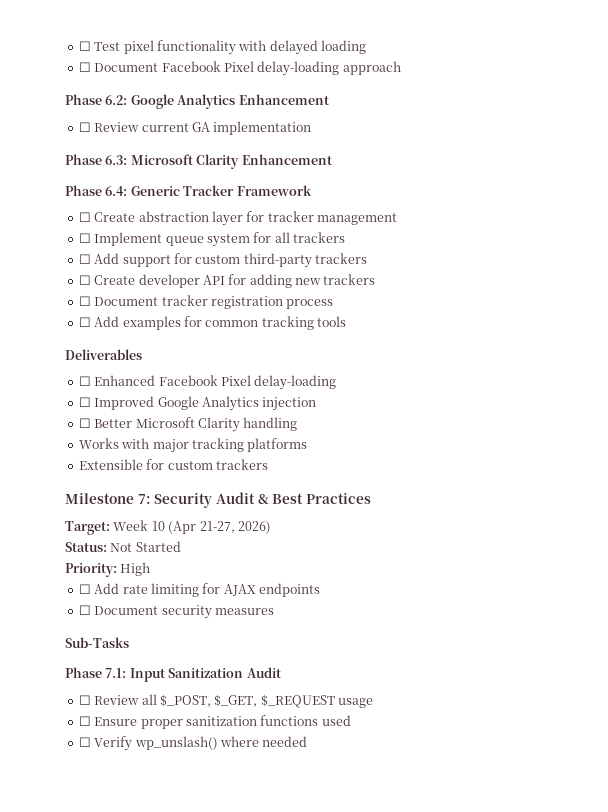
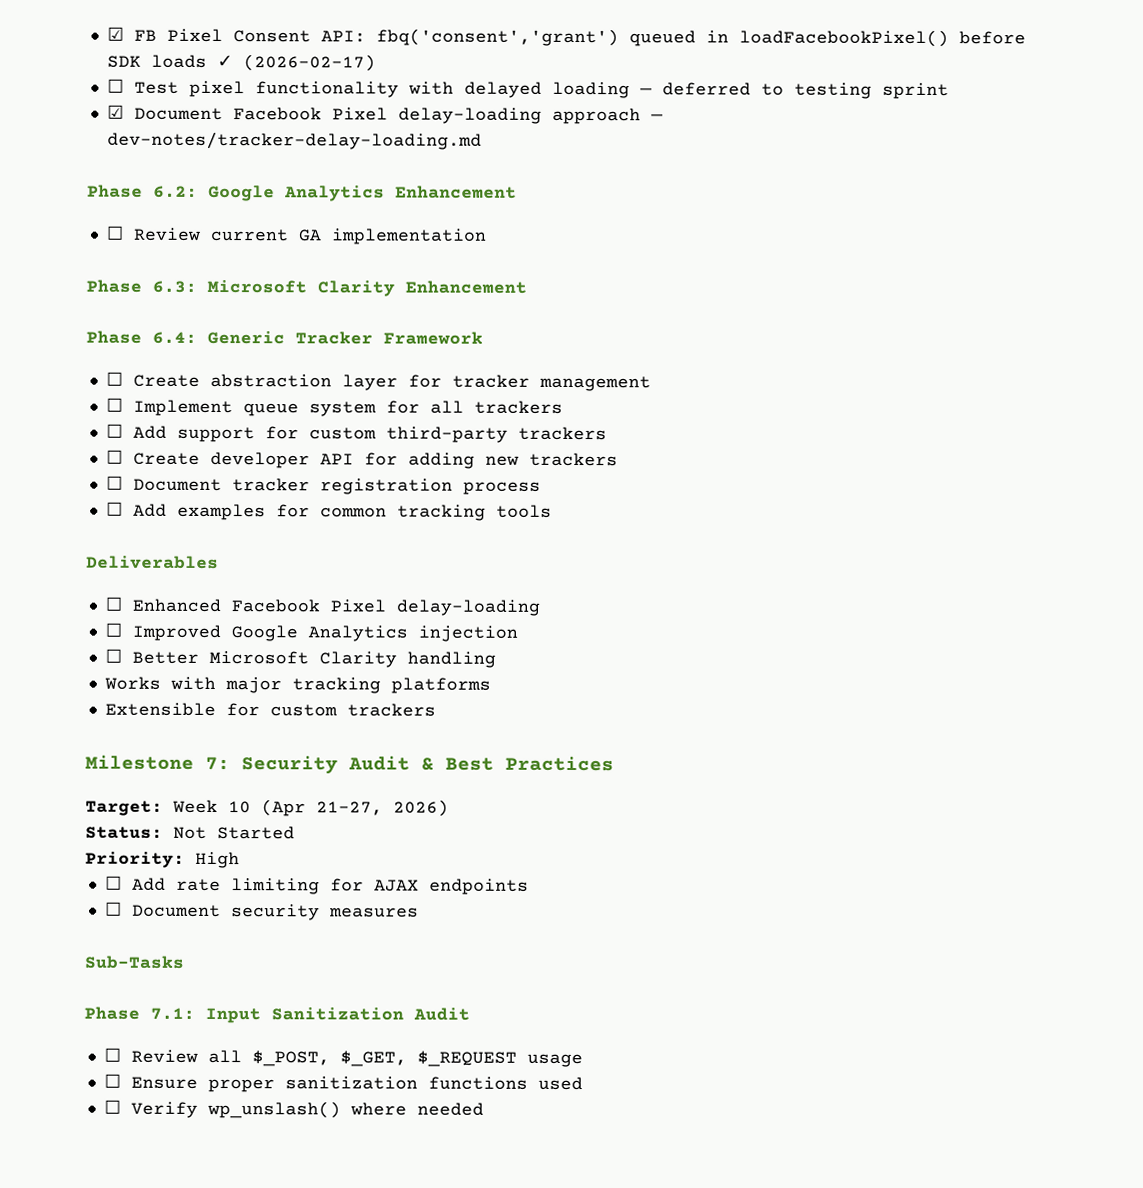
+ ☑ FB Pixel Consent API: fbq('consent','grant') queued in loadFacebookPixel() before SDK loads ✓ (2026-02-17)
- ☐ Test pixel functionality with delayed loading
- ☐ Document Facebook Pixel delay-loading approach
+ ☐ Test pixel functionality with delayed loading — deferred to testing sprint
+ ☑ Document Facebook Pixel delay-loading approach — dev-notes/tracker-delay-loading.md

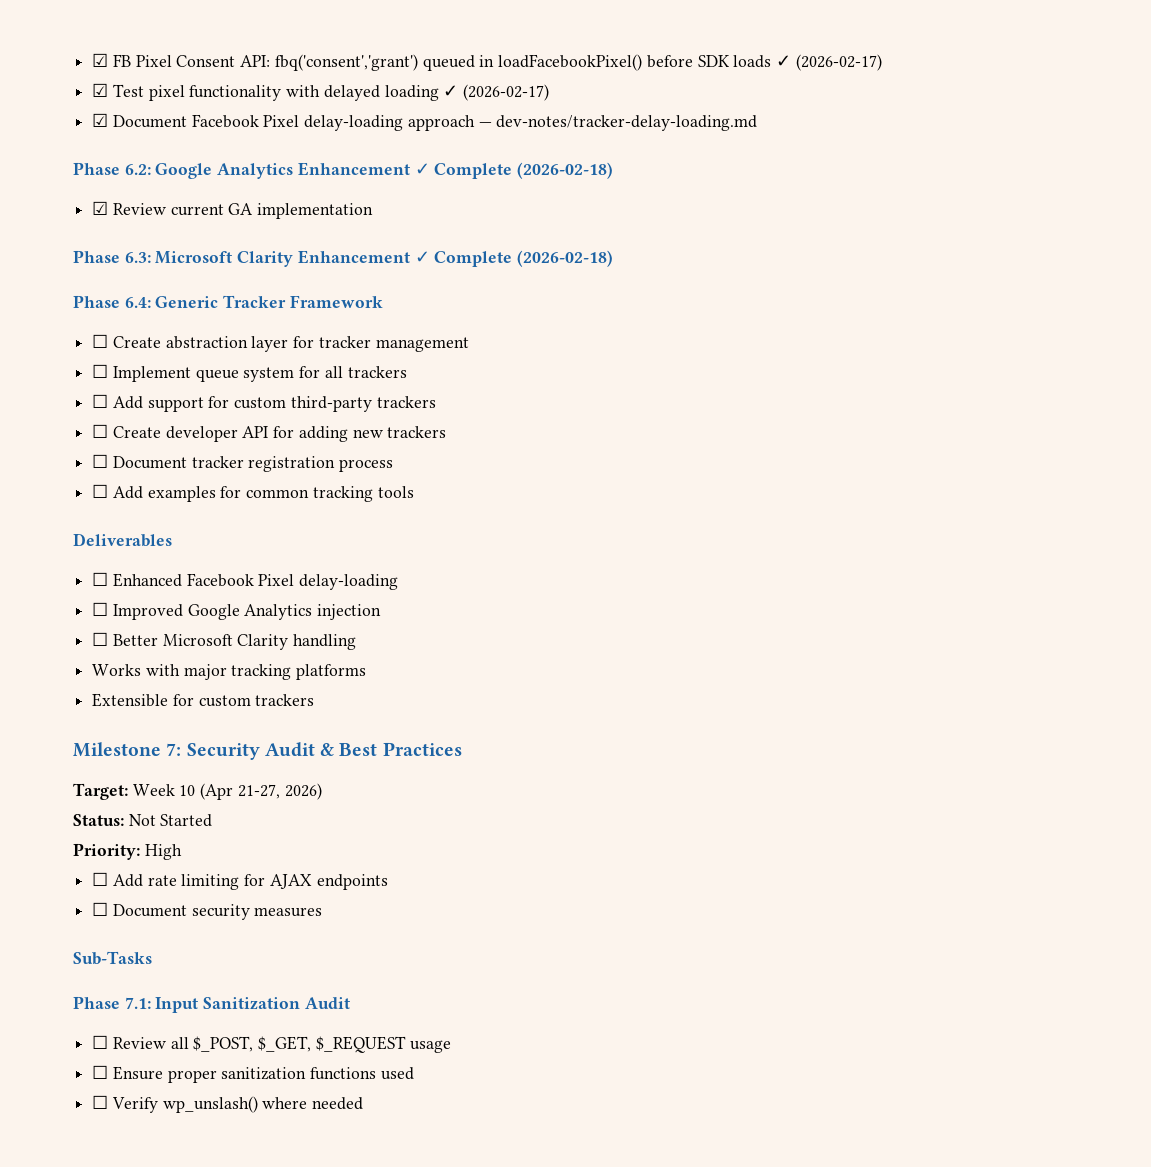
- ☐ Test pixel functionality with delayed loading — deferred to testing sprint
+ ☑ Test pixel functionality with delayed loading ✓ (2026-02-17)
- Phase 6.2: Google Analytics Enhancement
- ☐ Review current GA implementation
+ Phase 6.2: Google Analytics Enhancement ✓ Complete (2026-02-18)
+ ☑ Review current GA implementation
- Phase 6.3: Microsoft Clarity Enhancement
+ Phase 6.3: Microsoft Clarity Enhancement ✓ Complete (2026-02-18)

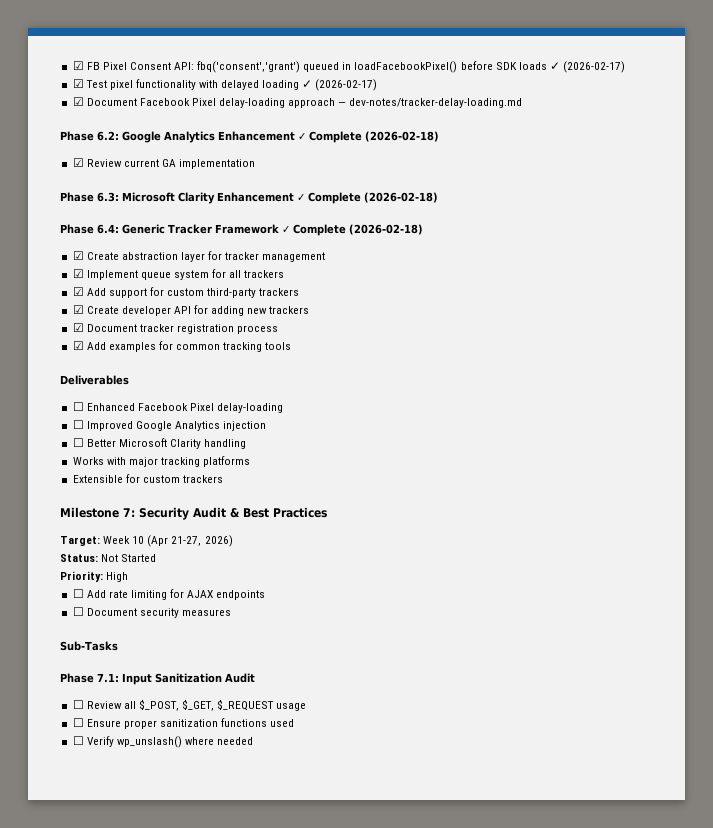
- Phase 6.4: Generic Tracker Framework
- ☐ Create abstraction layer for tracker management
+ Phase 6.4: Generic Tracker Framework ✓ Complete (2026-02-18)
+ ☑ Create abstraction layer for tracker management
- ☐ Implement queue system for all trackers
+ ☑ Implement queue system for all trackers
- ☐ Add support for custom third-party trackers
+ ☑ Add support for custom third-party trackers
- ☐ Create developer API for adding new trackers
+ ☑ Create developer API for adding new trackers
- ☐ Document tracker registration process
+ ☑ Document tracker registration process
- ☐ Add examples for common tracking tools
+ ☑ Add examples for common tracking tools

